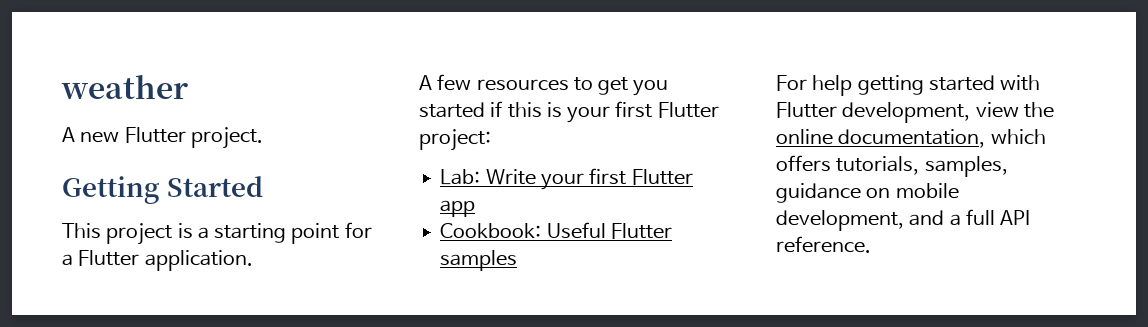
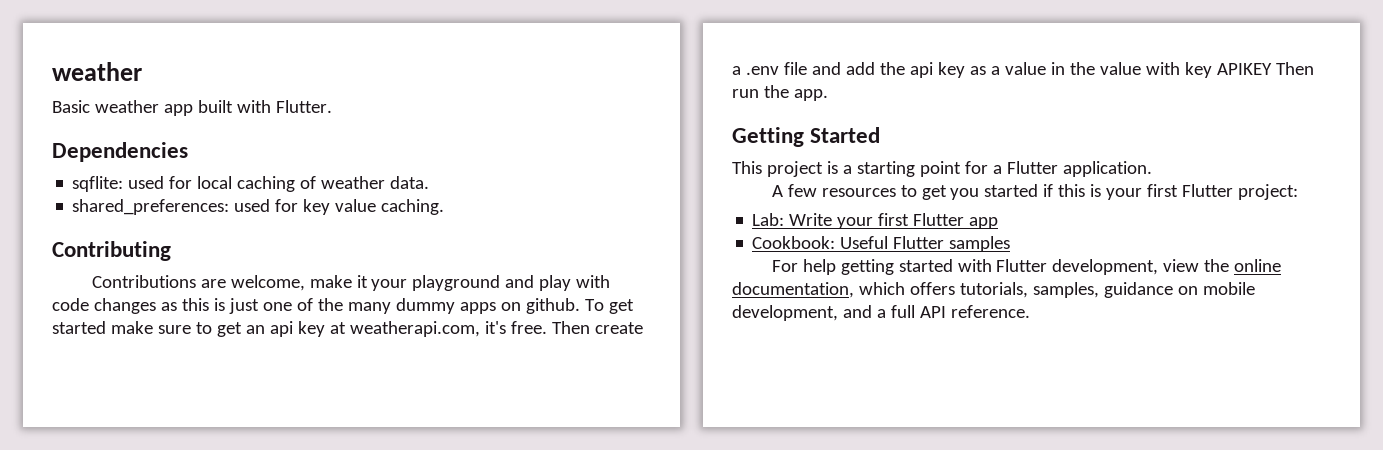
- A new Flutter project.
+ Basic weather app built with Flutter.
+ Dependencies
+ sqflite: used for local caching of weather data.
+ shared_preferences: used for key value caching.
+ Contributing
+ Contributions are welcome, make it your playground and play with code changes as this is just one of the many dummy apps on github. To get started make sure to get an api key at weatherapi.com, it's free. Then create a .env file and add the api key as a value in the value with key APIKEY Then run the app.

